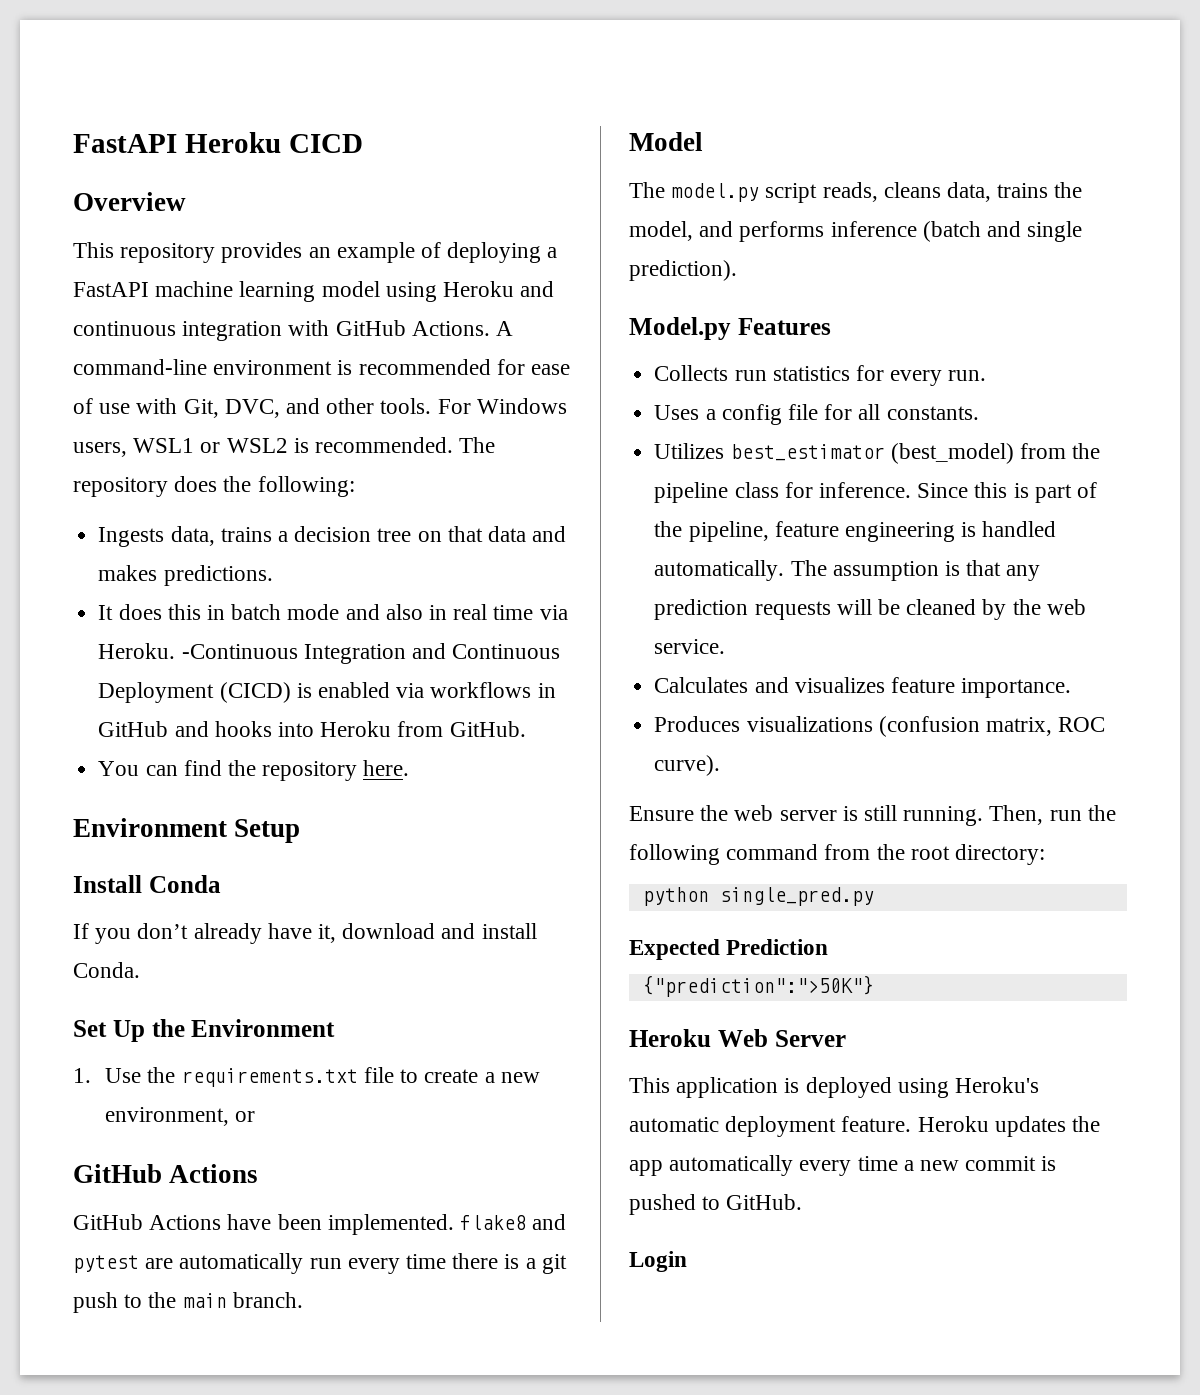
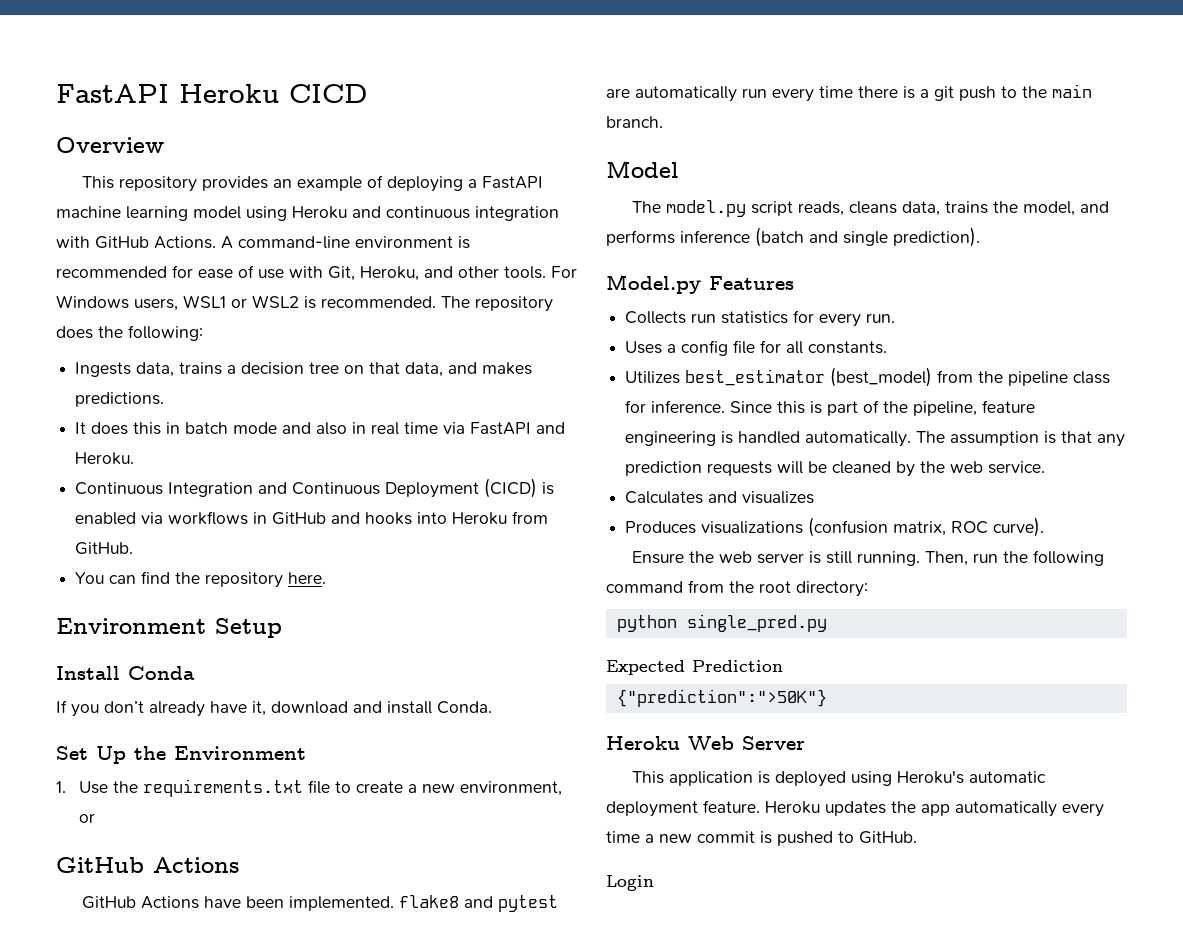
- A command-line environment is recommended for ease of use with Git, DVC, and other tools.
+ A command-line environment is recommended for ease of use with Git, Heroku, and other tools.
- Ingests data, trains a decision tree on that data and makes predictions.
+ Ingests data, trains a decision tree on that data, and makes predictions.
- It does this in batch mode and also in real time via Heroku. -Continuous Integration and Continuous Deployment (CICD) is enabled via workflows in GitHub and hooks into Heroku from GitHub.
+ It does this in batch mode and also in real time via FastAPI and Heroku.
+ Continuous Integration and Continuous Deployment (CICD) is enabled via workflows in GitHub and hooks into Heroku from GitHub.
- Calculates and visualizes feature importance.
+ Calculates and visualizes

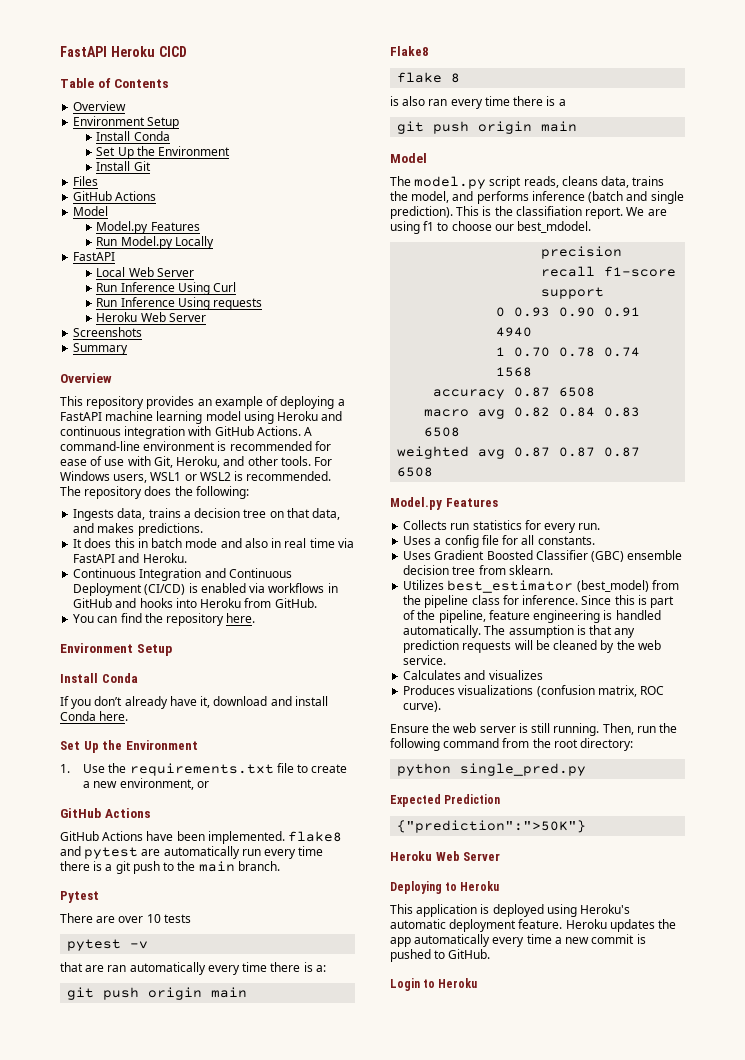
+ Table of Contents
+ Overview
+ Environment Setup
+ Install Conda
+ Set Up the Environment
+ Install Git
+ Files
+ GitHub Actions
+ Model
+ Model.py Features
+ Run Model.py Locally
+ FastAPI
+ Local Web Server
+ Run Inference Using Curl
+ Run Inference Using requests
+ Heroku Web Server
+ Screenshots
+ Summary
- Continuous Integration and Continuous Deployment (CICD) is enabled via workflows in GitHub and hooks into Heroku from GitHub.
+ Continuous Integration and Continuous Deployment (CI/CD) is enabled via workflows in GitHub and hooks into Heroku from GitHub.
- If you don’t already have it, download and install Conda.
+ If you don’t already have it, download and install Conda here.
+ Pytest
+ There are over 10 tests
+ pytest -v
+ that are ran automatically every time there is a:
+ git push origin main
+ Flake8
+ flake 8
+ is also ran every time there is a
+ git push origin main
+ This is the classifiation report. We are using f1 to choose our best_mdodel.
+ precision recall f1-score support
+ 0 0.93 0.90 0.91 4940
+ 1 0.70 0.78 0.74 1568
+ accuracy 0.87 6508
+ macro avg 0.82 0.84 0.83 6508
+ weighted avg 0.87 0.87 0.87 6508
+ Uses Gradient Boosted Classifier (GBC) ensemble decision tree from sklearn.
+ Deploying to Heroku
- Login
+ Login to Heroku

